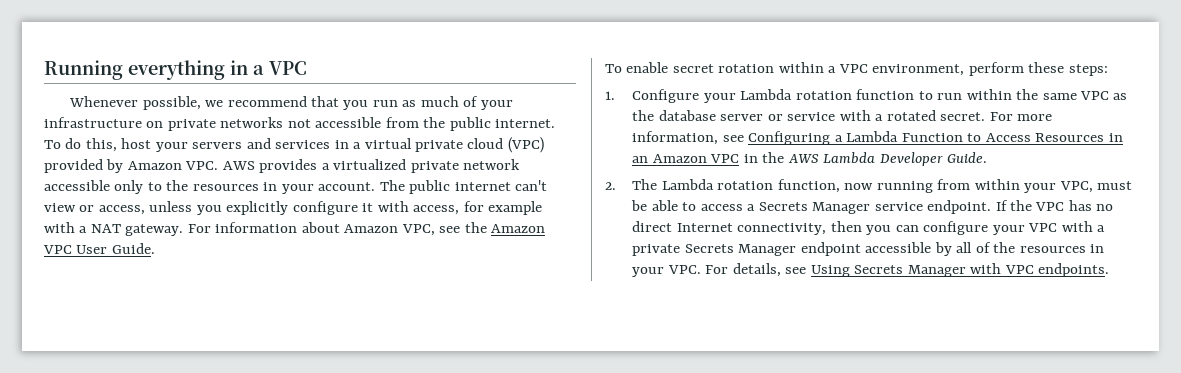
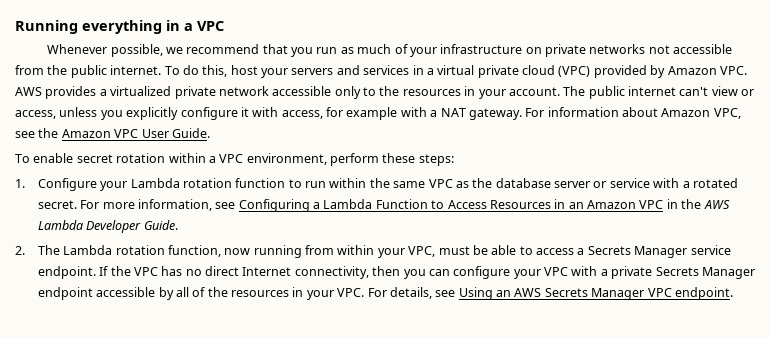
- If the VPC has no direct Internet connectivity, then you can configure your VPC with a private Secrets Manager endpoint accessible by all of the resources in your VPC. For details, see Using Secrets Manager with VPC endpoints.
+ If the VPC has no direct Internet connectivity, then you can configure your VPC with a private Secrets Manager endpoint accessible by all of the resources in your VPC. For details, see Using an AWS Secrets Manager VPC endpoint.

